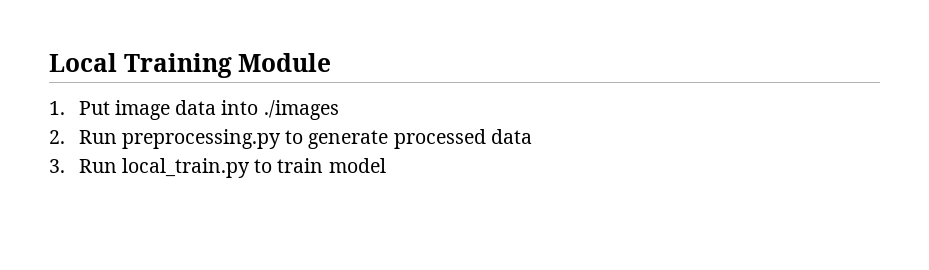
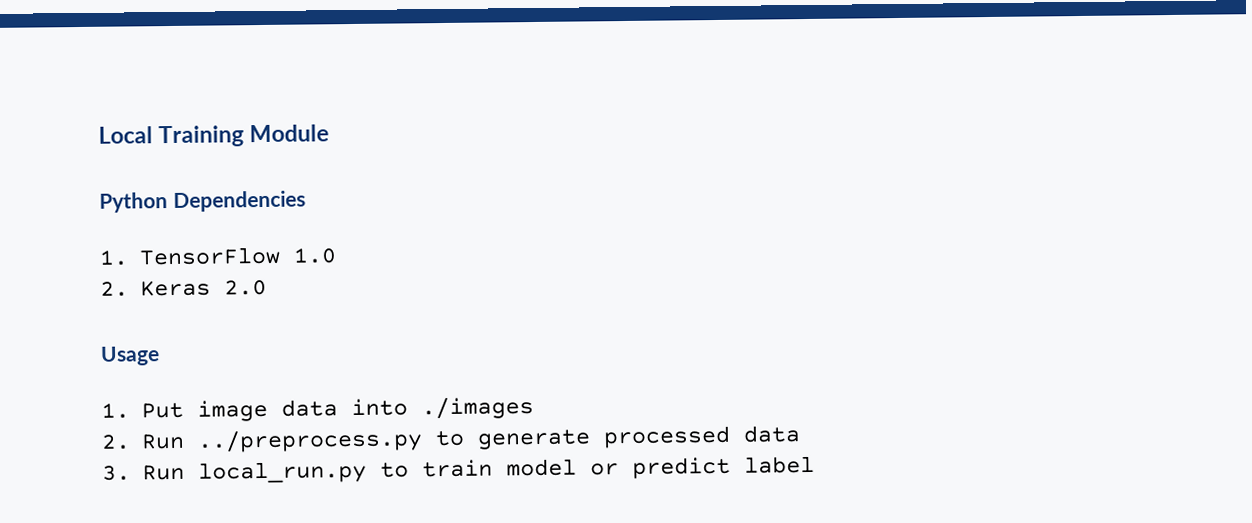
+ Python Dependencies
+ 1. TensorFlow 1.0
+ 2. Keras 2.0
+ Usage
- 2. Run preprocessing.py to generate processed data
+ 2. Run ../preprocess.py to generate processed data
- 3. Run local_train.py to train model
+ 3. Run local_run.py to train model or predict label

